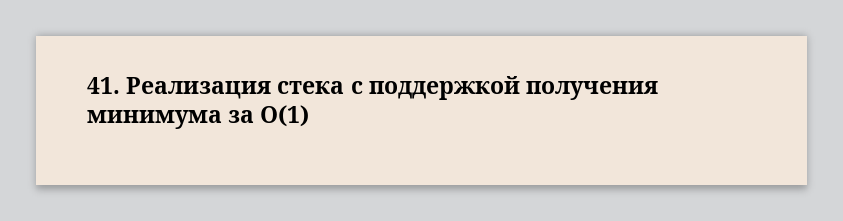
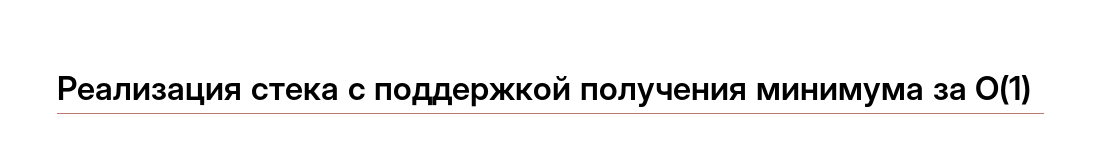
- 41. Реализация стека с поддержкой получения минимума за O(1)
+ Реализация стека с поддержкой получения минимума за O(1)

